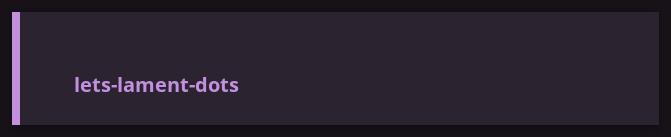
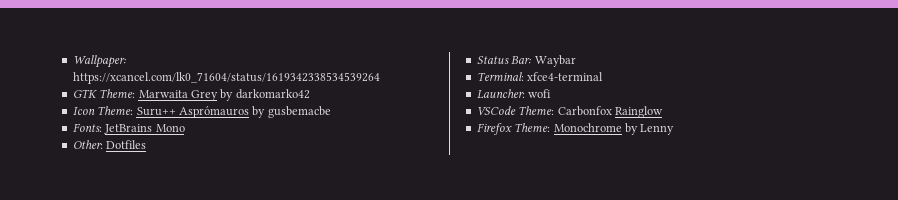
- lets-lament-dots
+ Wallpaper: https://xcancel.com/lk0_71604/status/1619342338534539264
+ GTK Theme: Marwaita Grey by darkomarko42
+ Icon Theme: Suru++ Asprómauros by gusbemacbe
+ Fonts: JetBrains Mono
+ Other: Dotfiles
+ Status Bar: Waybar
+ Terminal: xfce4-terminal
+ Launcher: wofi
+ VSCode Theme: Carbonfox Rainglow
+ Firefox Theme: Monochrome by Lenny

